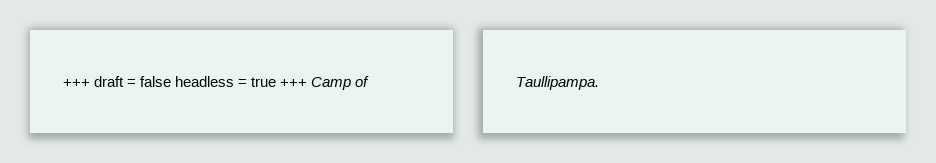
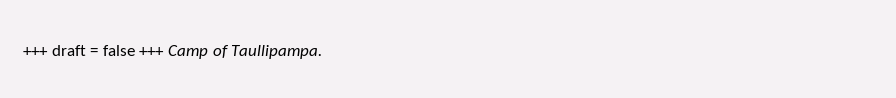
- +++ draft = false headless = true +++ Camp of Taullipampa.
+ +++ draft = false +++ Camp of Taullipampa.

